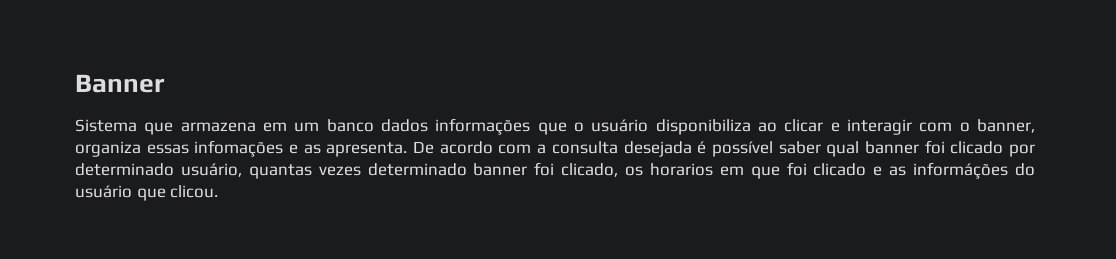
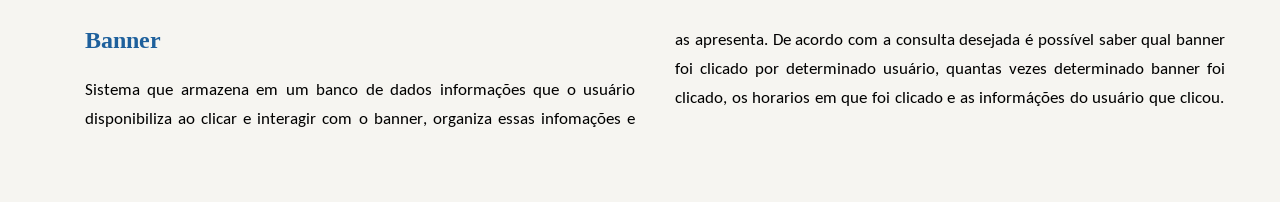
- Sistema que armazena em um banco dados informações que o usuário disponibiliza ao clicar e interagir com o banner, organiza essas infomações e as apresenta.
+ Sistema que armazena em um banco de dados informações que o usuário disponibiliza ao clicar e interagir com o banner, organiza essas infomações e as apresenta.

